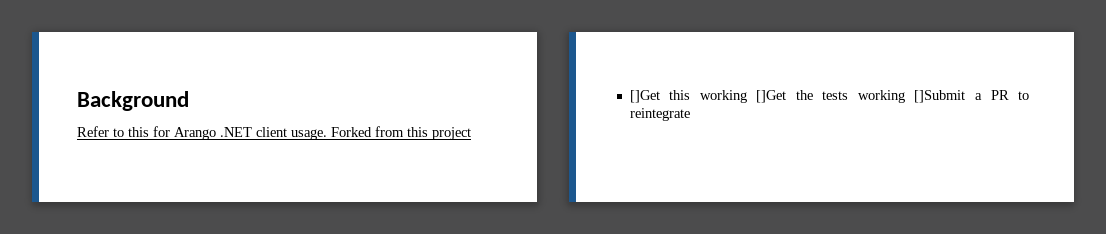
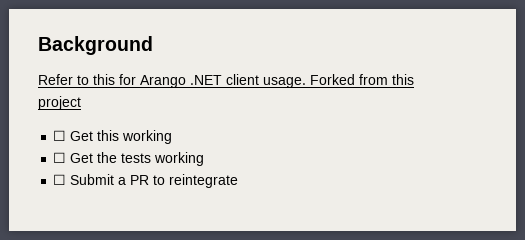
- []Get this working []Get the tests working []Submit a PR to reintegrate
+ ☐ Get this working
+ ☐ Get the tests working
+ ☐ Submit a PR to reintegrate

